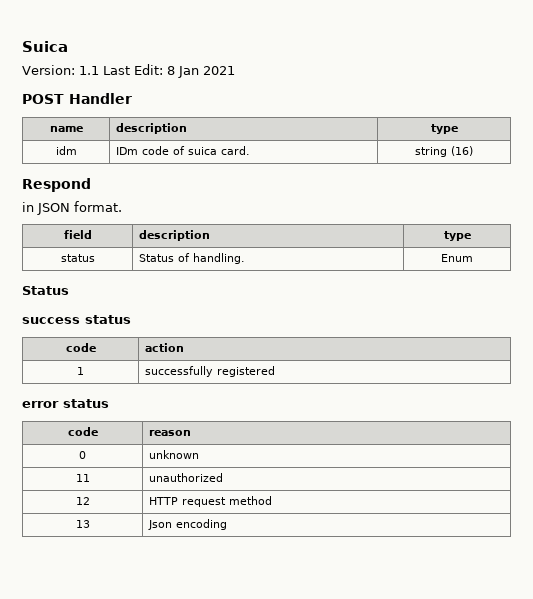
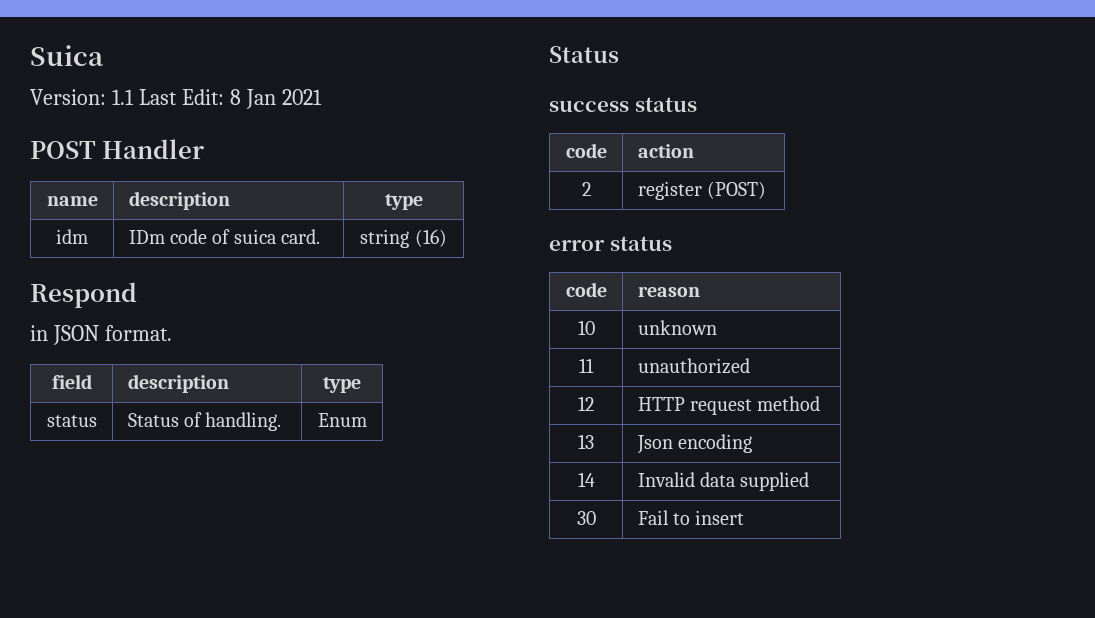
- 1 | successfully registered
+ 2 | register (POST)
- 0 | unknown
+ 10 | unknown
+ 14 | Invalid data supplied
+ 30 | Fail to insert

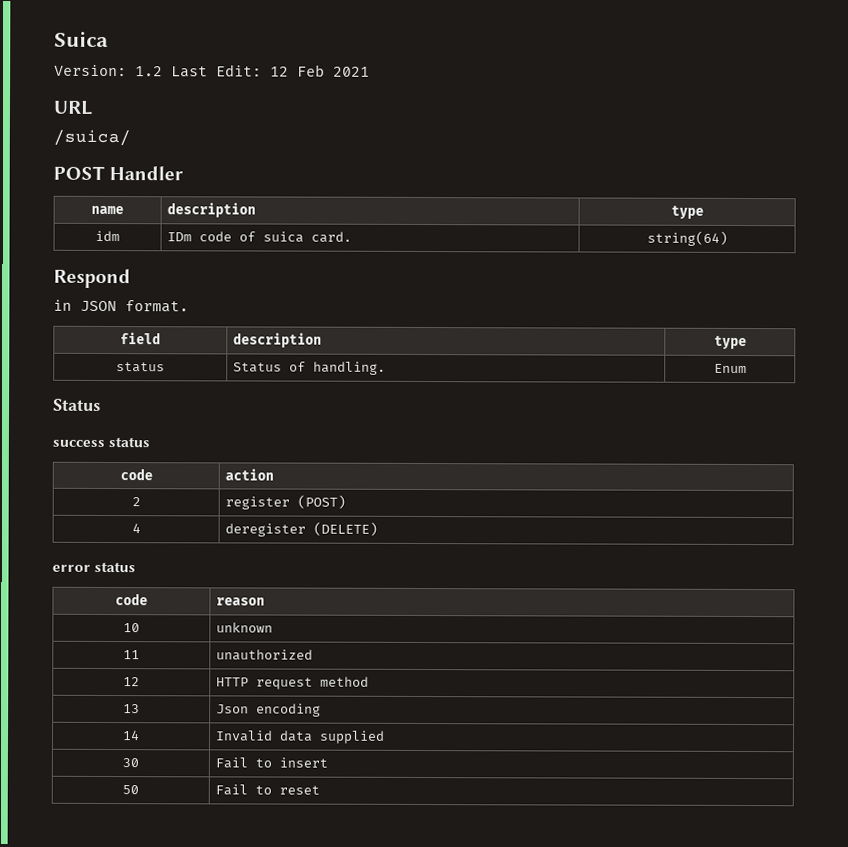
- Version: 1.1 Last Edit: 8 Jan 2021
+ Version: 1.2 Last Edit: 12 Feb 2021
+ URL
+ /suica/
- idm | IDm code of suica card. | string (16)
+ idm | IDm code of suica card. | string(64)
+ 4 | deregister (DELETE)
+ 50 | Fail to reset

